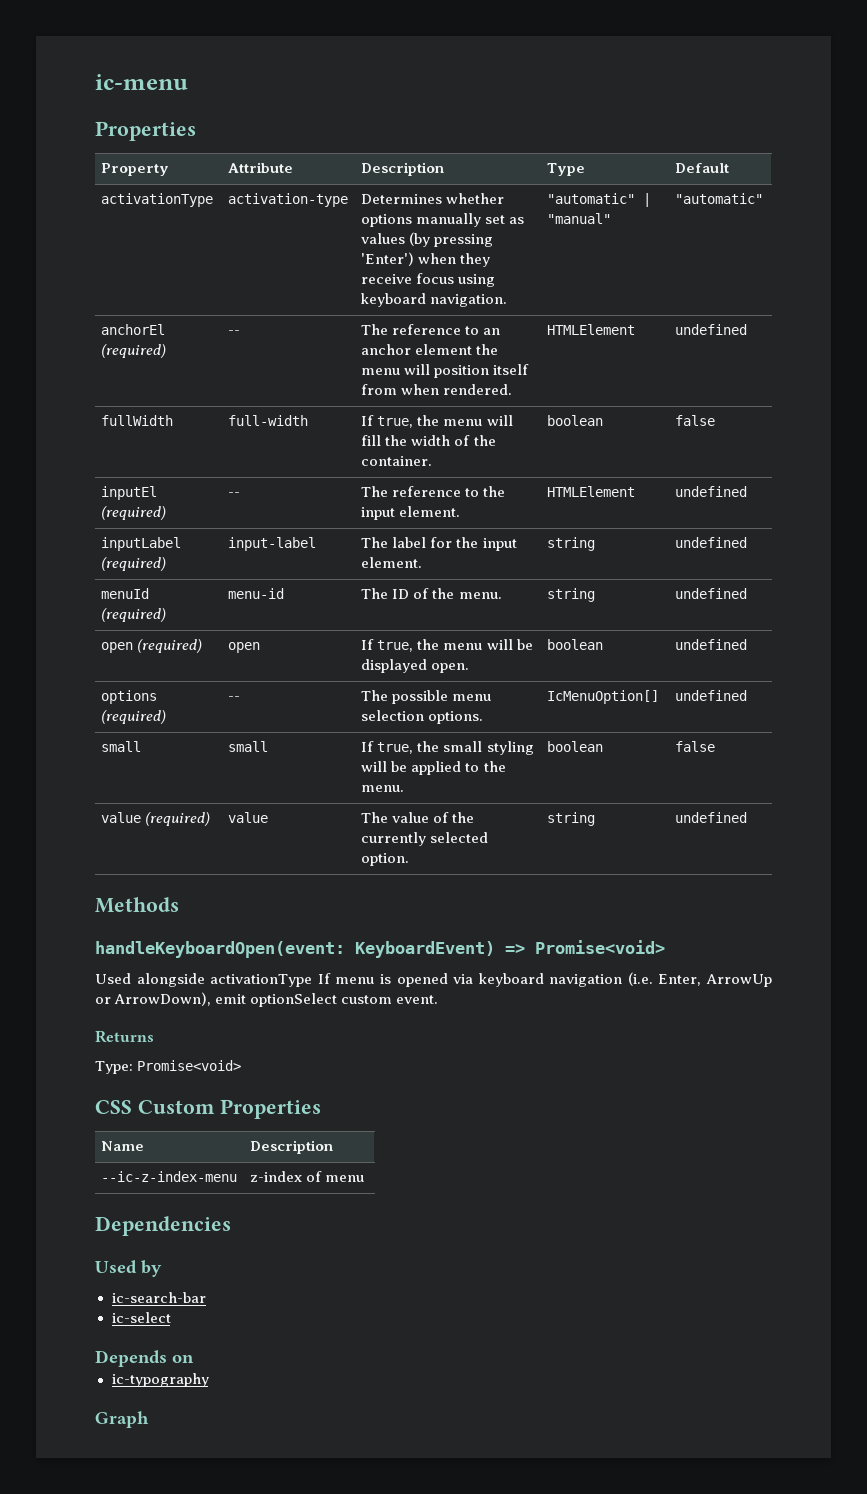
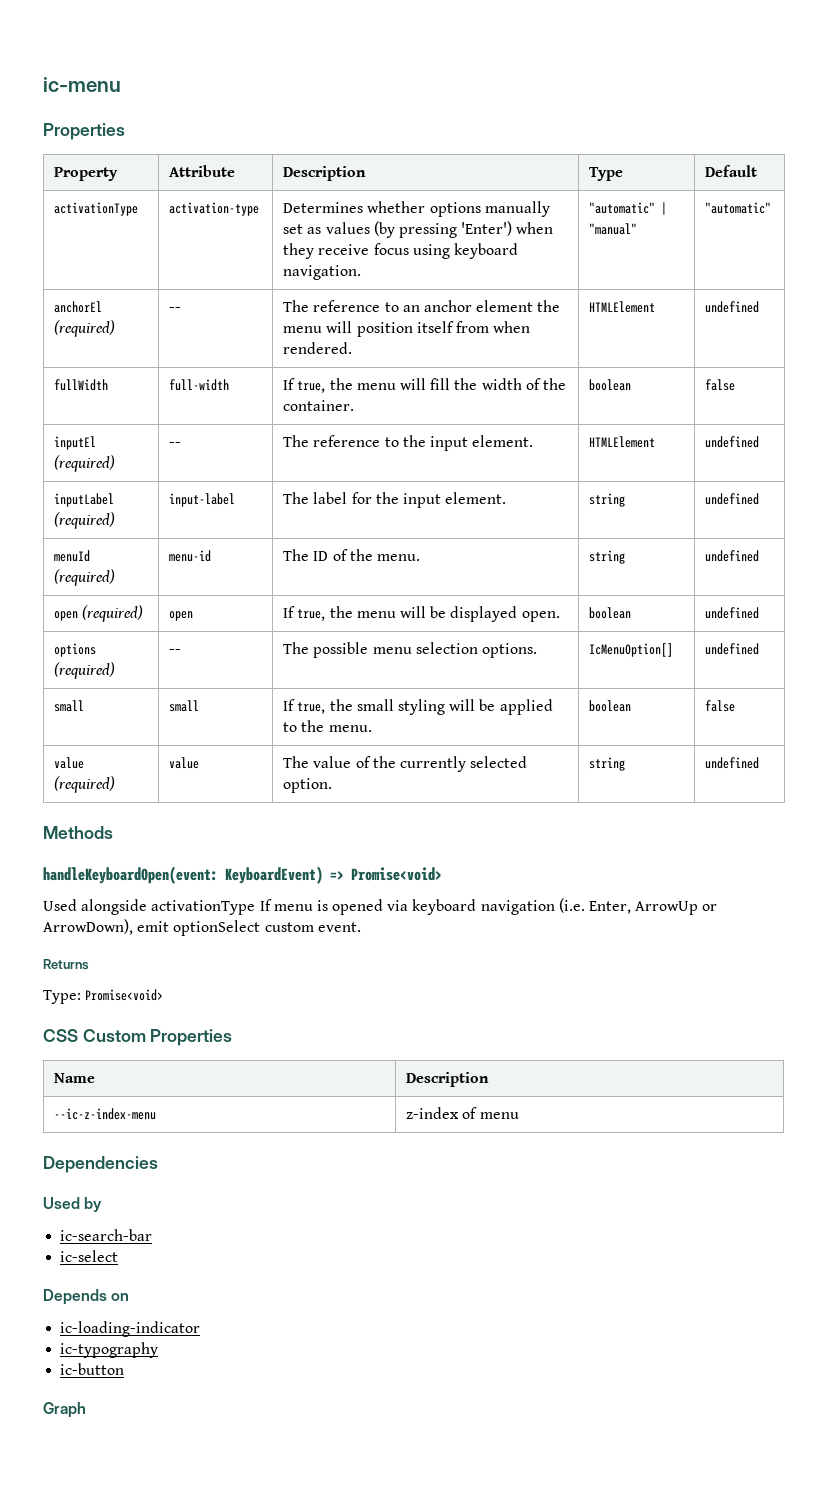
+ ic-loading-indicator
+ ic-button

